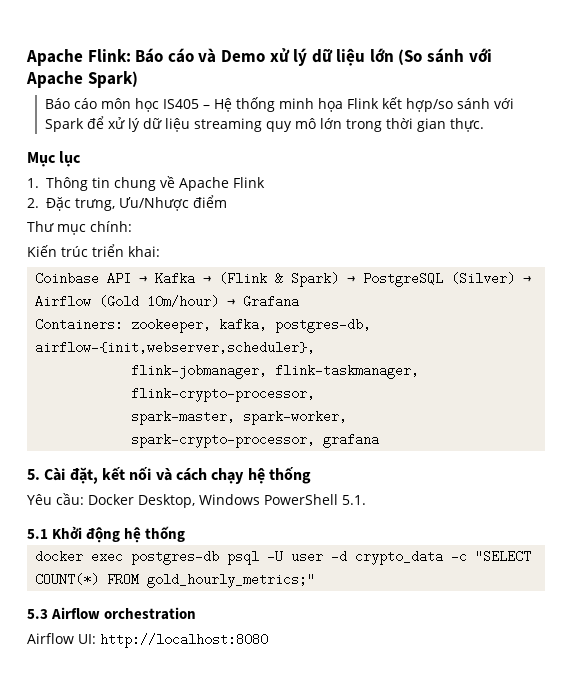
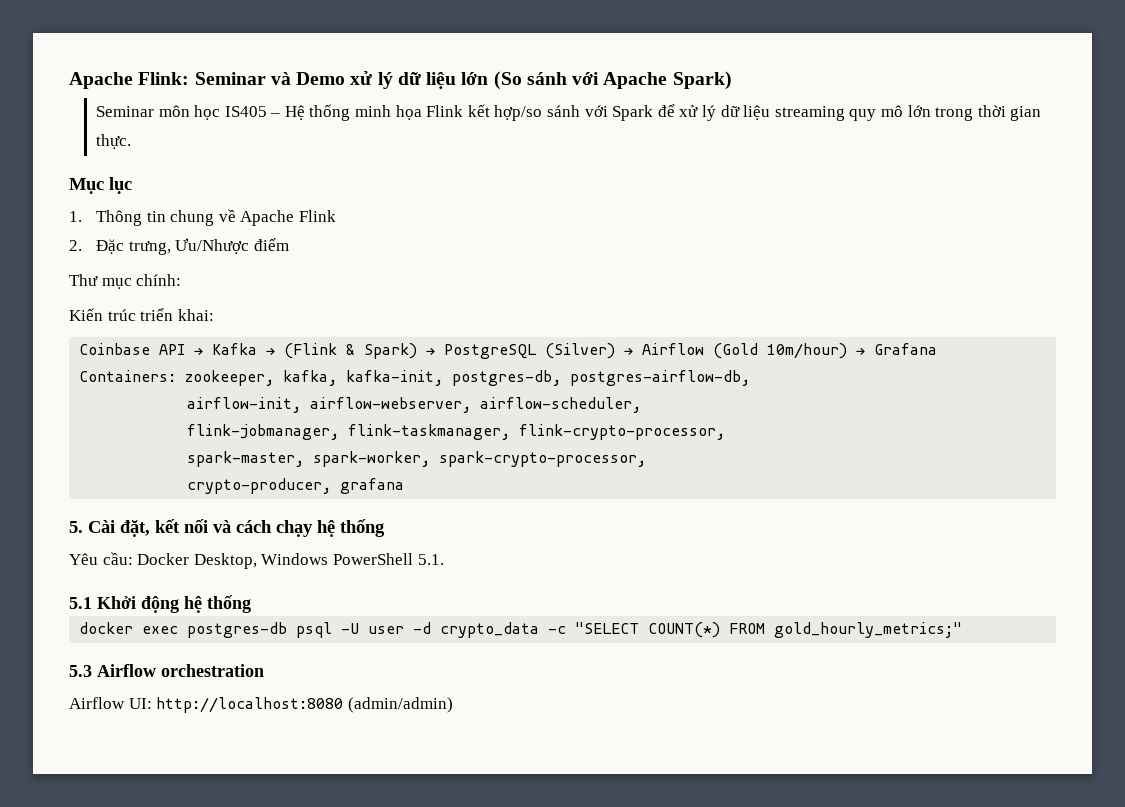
- Apache Flink: Báo cáo và Demo xử lý dữ liệu lớn (So sánh với Apache Spark)
+ Apache Flink: Seminar và Demo xử lý dữ liệu lớn (So sánh với Apache Spark)
- Báo cáo môn học IS405 – Hệ thống minh họa Flink kết hợp/so sánh với Spark để xử lý dữ liệu streaming quy mô lớn trong thời gian thực.
+ Seminar môn học IS405 – Hệ thống minh họa Flink kết hợp/so sánh với Spark để xử lý dữ liệu streaming quy mô lớn trong thời gian thực.
- Containers: zookeeper, kafka, postgres-db, airflow-{init,webserver,scheduler},
+ Containers: zookeeper, kafka, kafka-init, postgres-db, postgres-airflow-db,
+ airflow-init, airflow-webserver, airflow-scheduler,
- spark-master, spark-worker, spark-crypto-processor, grafana
+ spark-master, spark-worker, spark-crypto-processor,
+ crypto-producer, grafana
- Airflow UI: http://localhost:8080
+ Airflow UI: http://localhost:8080 (admin/admin)

